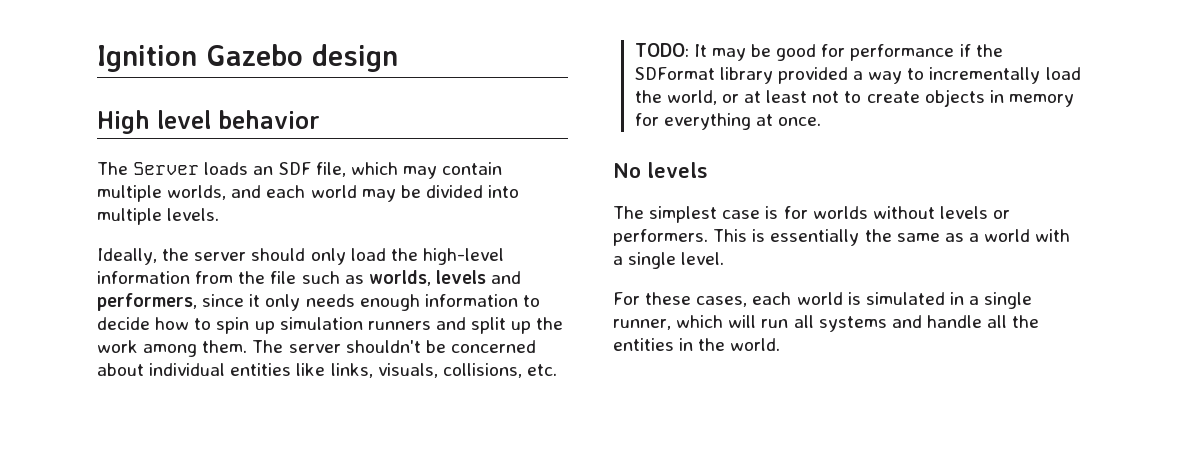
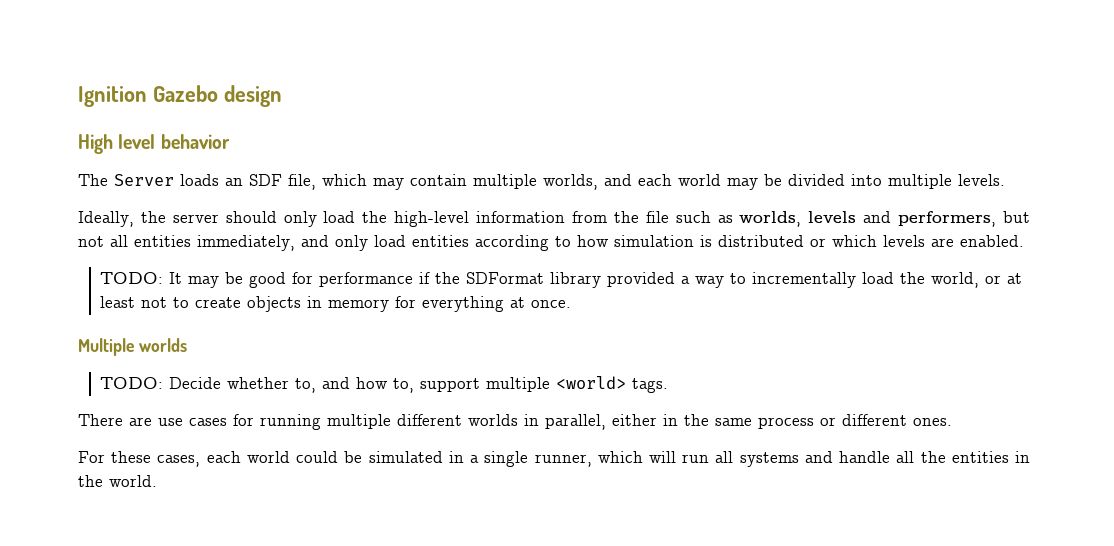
- Ideally, the server should only load the high-level information from the file such as worlds, levels and performers, since it only needs enough information to decide how to spin up simulation runners and split up the work among them. The server shouldn't be concerned about individual entities like links, visuals, collisions, etc.
+ Ideally, the server should only load the high-level information from the file such as worlds, levels and performers, but not all entities immediately, and only load entities according to how simulation is distributed or which levels are enabled.
- No levels
- The simplest case is for worlds without levels or performers. This is essentially the same as a world with a single level.
+ Multiple worlds
+ TODO: Decide whether to, and how to, support multiple <world> tags.
+ There are use cases for running multiple different worlds in parallel, either in the same process or different ones.
- For these cases, each world is simulated in a single runner, which will run all systems and handle all the entities in the world.
+ For these cases, each world could be simulated in a single runner, which will run all systems and handle all the entities in the world.

